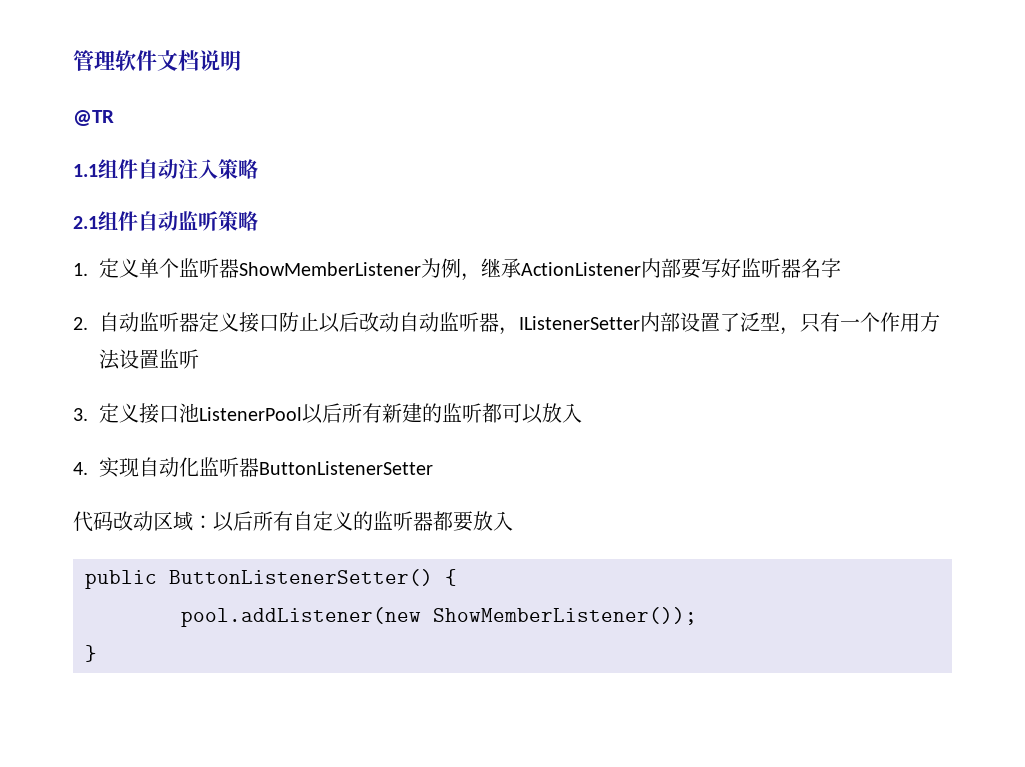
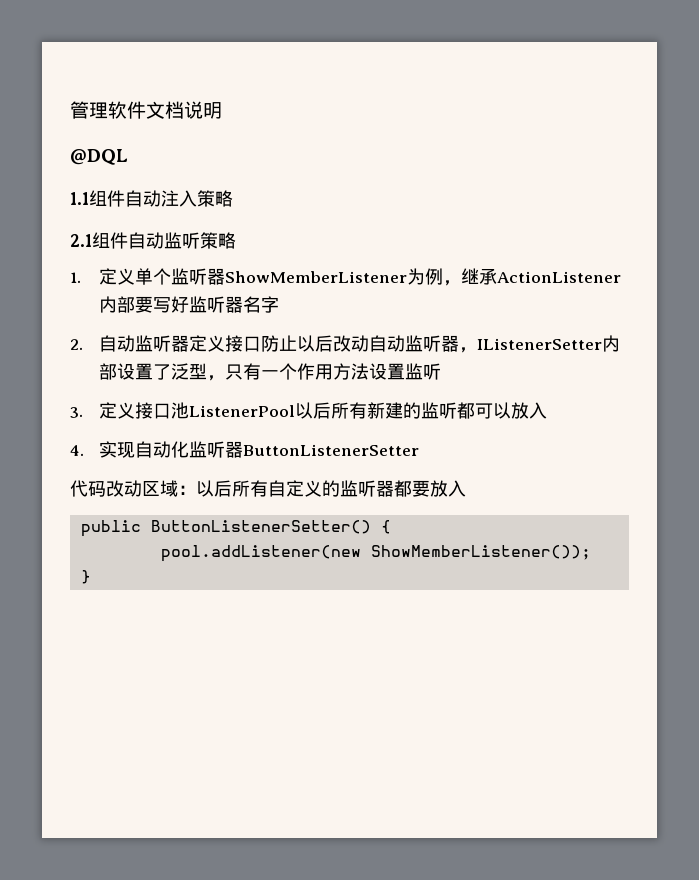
- @TR
+ @DQL

